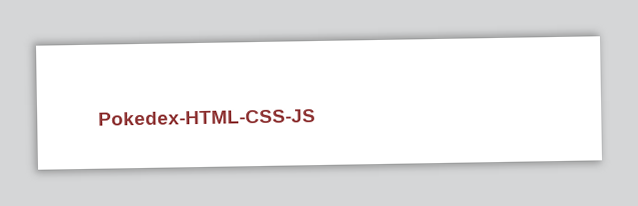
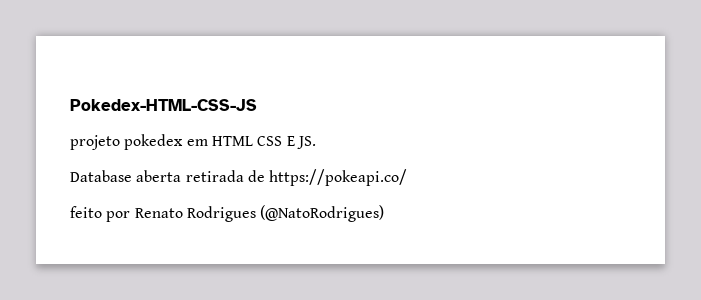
+ projeto pokedex em HTML CSS E JS.
+ Database aberta retirada de https://pokeapi.co/
+ feito por Renato Rodrigues (@NatoRodrigues)

